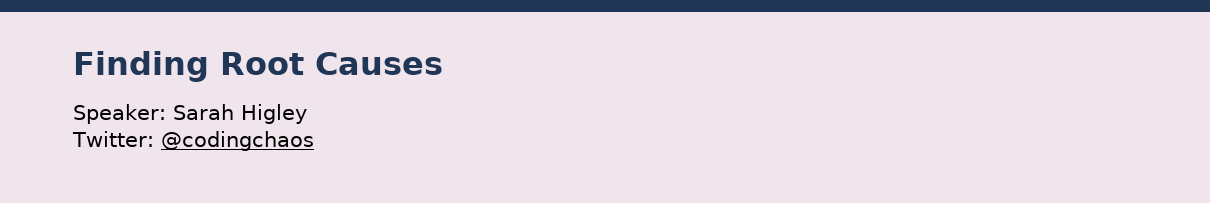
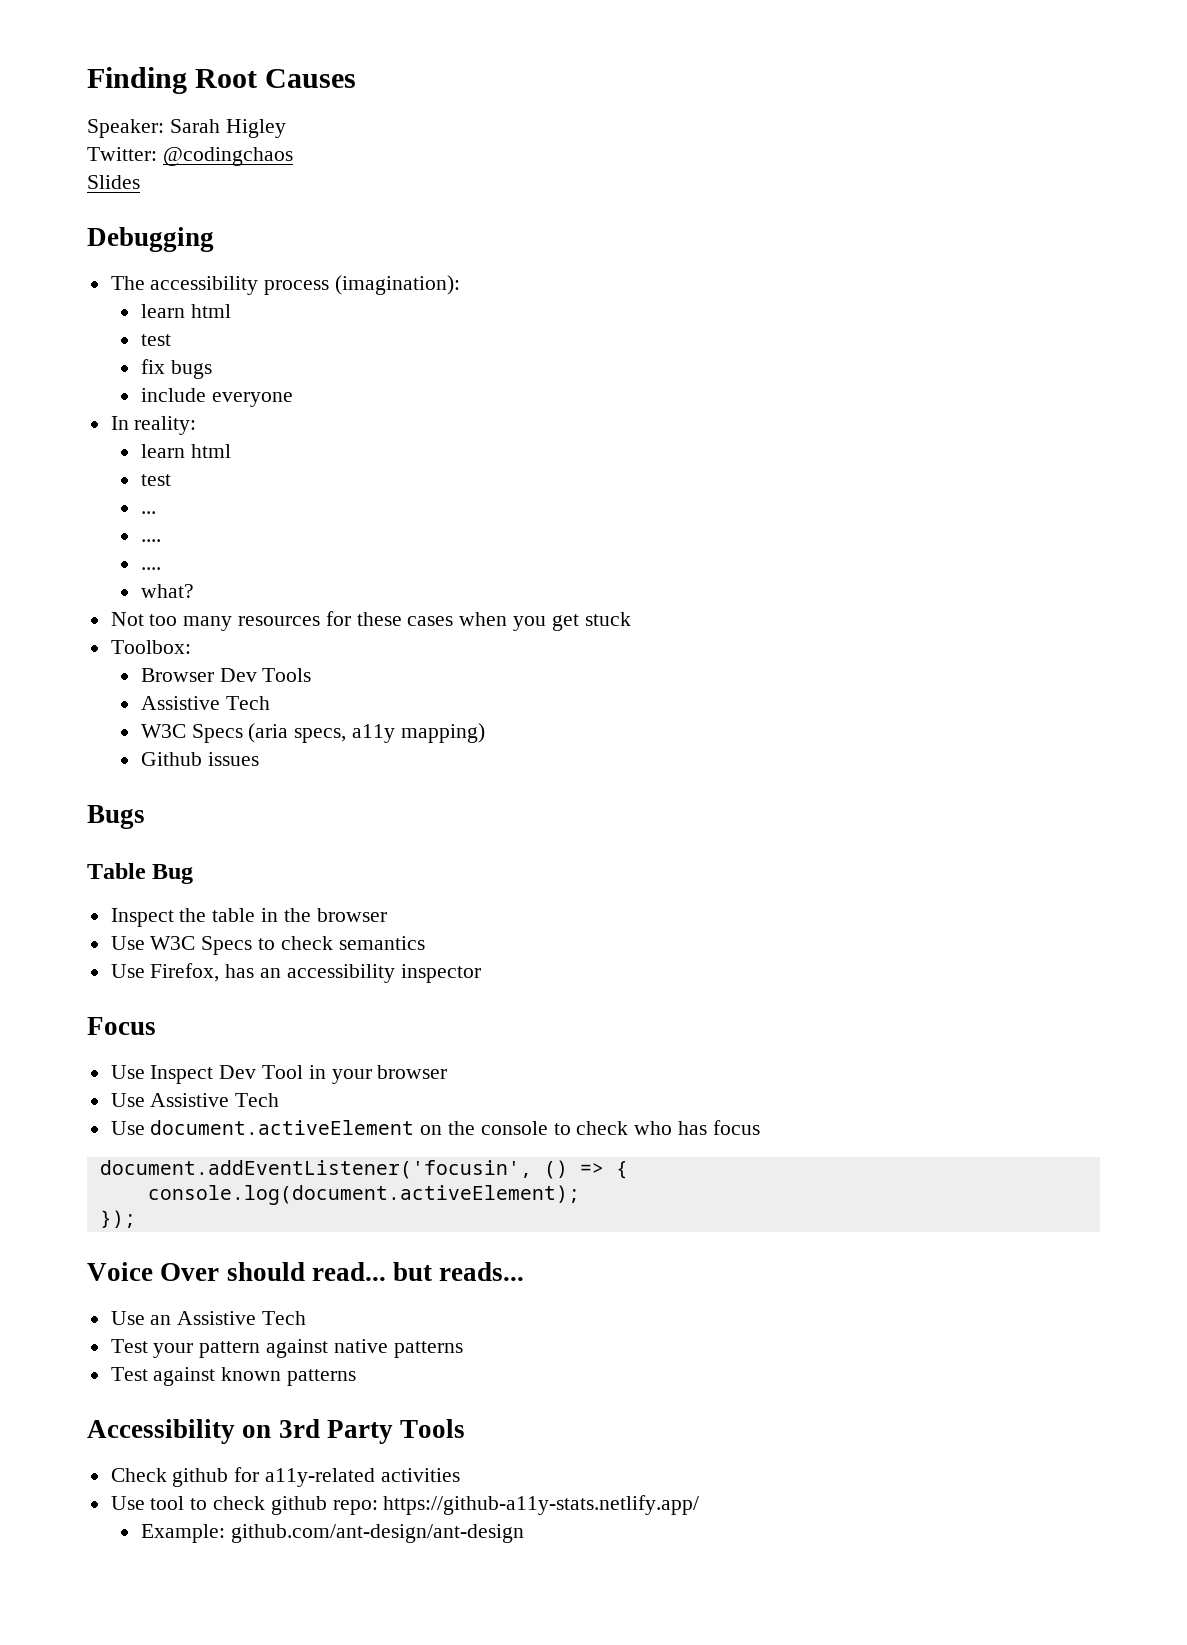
+ Slides
+ Debugging
+ The accessibility process (imagination):
+ learn html
+ test
+ fix bugs
+ include everyone
+ In reality:
+ learn html
+ test
+ ...
+ ....
+ ....
+ what?
+ Not too many resources for these cases when you get stuck
+ Toolbox:
+ Browser Dev Tools
+ Assistive Tech
+ W3C Specs (aria specs, a11y mapping)
+ Github issues
+ Bugs
+ Table Bug
+ Inspect the table in the browser
+ Use W3C Specs to check semantics
+ Use Firefox, has an accessibility inspector
+ Focus
+ Use Inspect Dev Tool in your browser
+ Use Assistive Tech
+ Use document.activeElement on the console to check who has focus
+ document.addEventListener('focusin', () => {
+ console.log(document.activeElement);
+ });
+ Voice Over should read... but reads...
+ Use an Assistive Tech
+ Test your pattern against native patterns
+ Test against known patterns
+ Accessibility on 3rd Party Tools
+ Check github for a11y-related activities
+ Use tool to check github repo: https://github-a11y-stats.netlify.app/
+ Example: github.com/ant-design/ant-design

